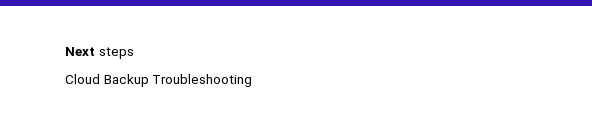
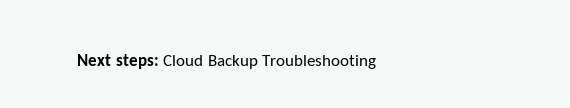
- Next steps
- Cloud Backup Troubleshooting
+ Next steps: Cloud Backup Troubleshooting

